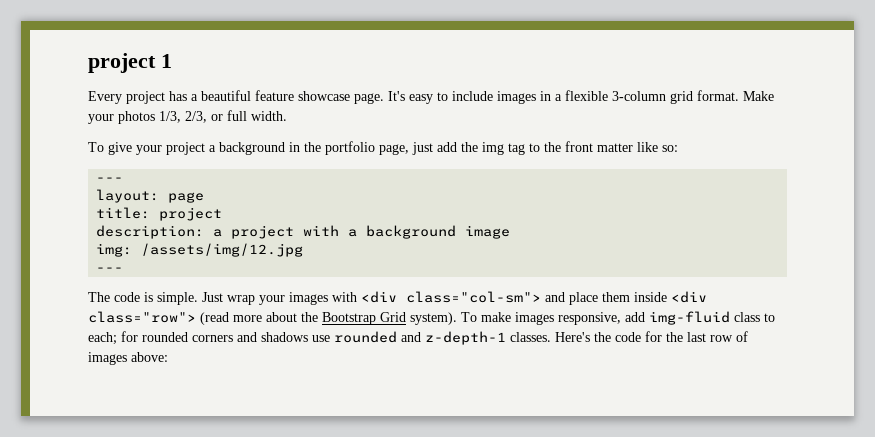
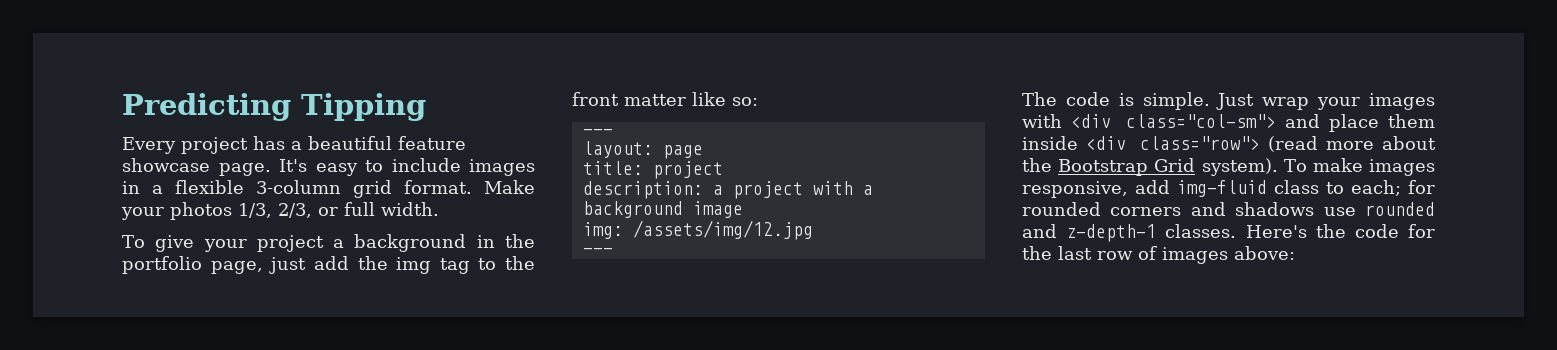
- project 1
+ Predicting Tipping

